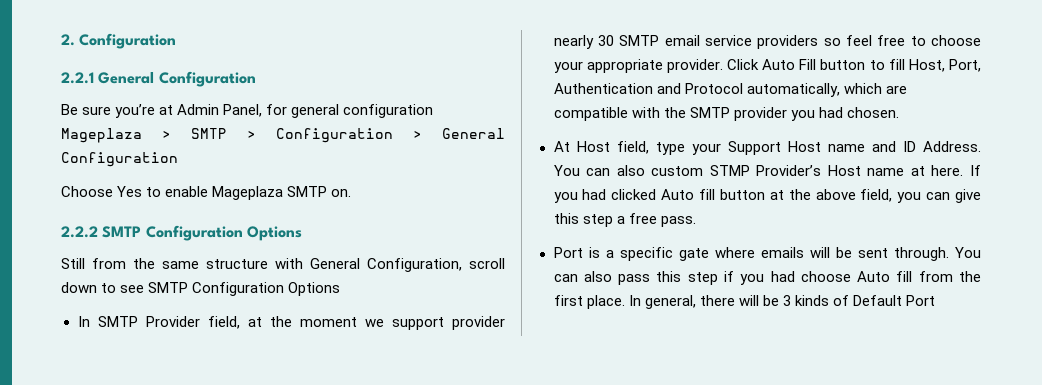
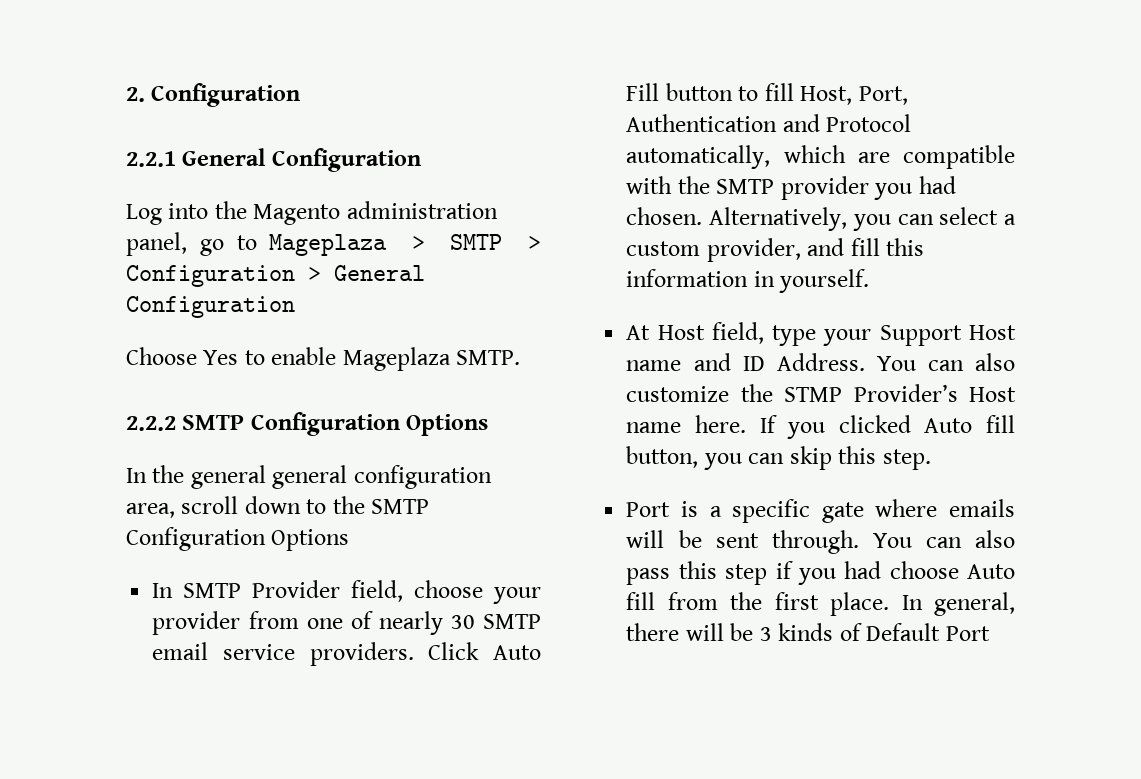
- Be sure you’re at Admin Panel, for general configuration Mageplaza > SMTP > Configuration > General Configuration
+ Log into the Magento administration panel, go to Mageplaza > SMTP > Configuration > General Configuration
- Choose Yes to enable Mageplaza SMTP on.
+ Choose Yes to enable Mageplaza SMTP.
- Still from the same structure with General Configuration, scroll down to see SMTP Configuration Options
+ In the general general configuration area, scroll down to the SMTP Configuration Options
- In SMTP Provider field, at the moment we support provider nearly 30 SMTP email service providers so feel free to choose your appropriate provider.
+ In SMTP Provider field, choose your provider from one of nearly 30 SMTP email service providers.
+ Alternatively, you can select a custom provider, and fill this information in yourself.
- You can also custom STMP Provider’s Host name at here.
+ You can also customize the STMP Provider’s Host name here.
- If you had clicked Auto fill button at the above field, you can give this step a free pass.
+ If you clicked Auto fill button, you can skip this step.

